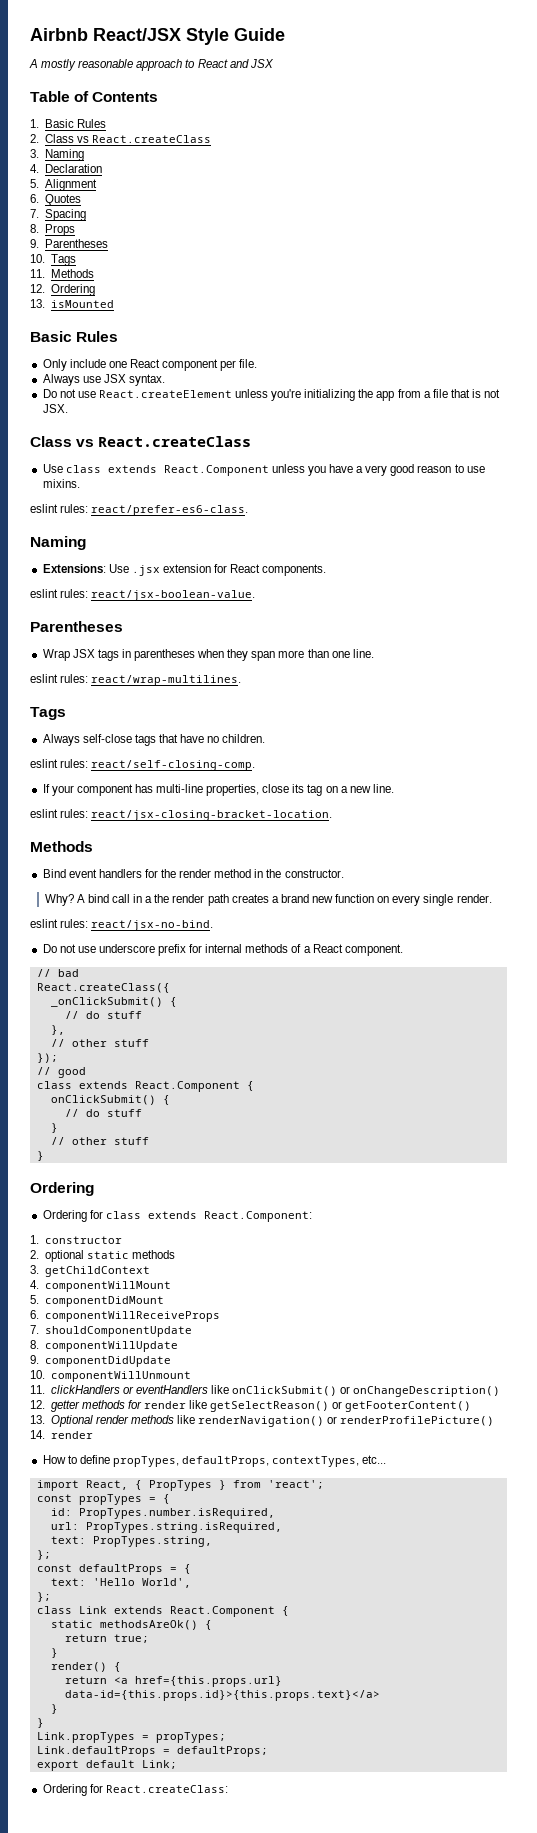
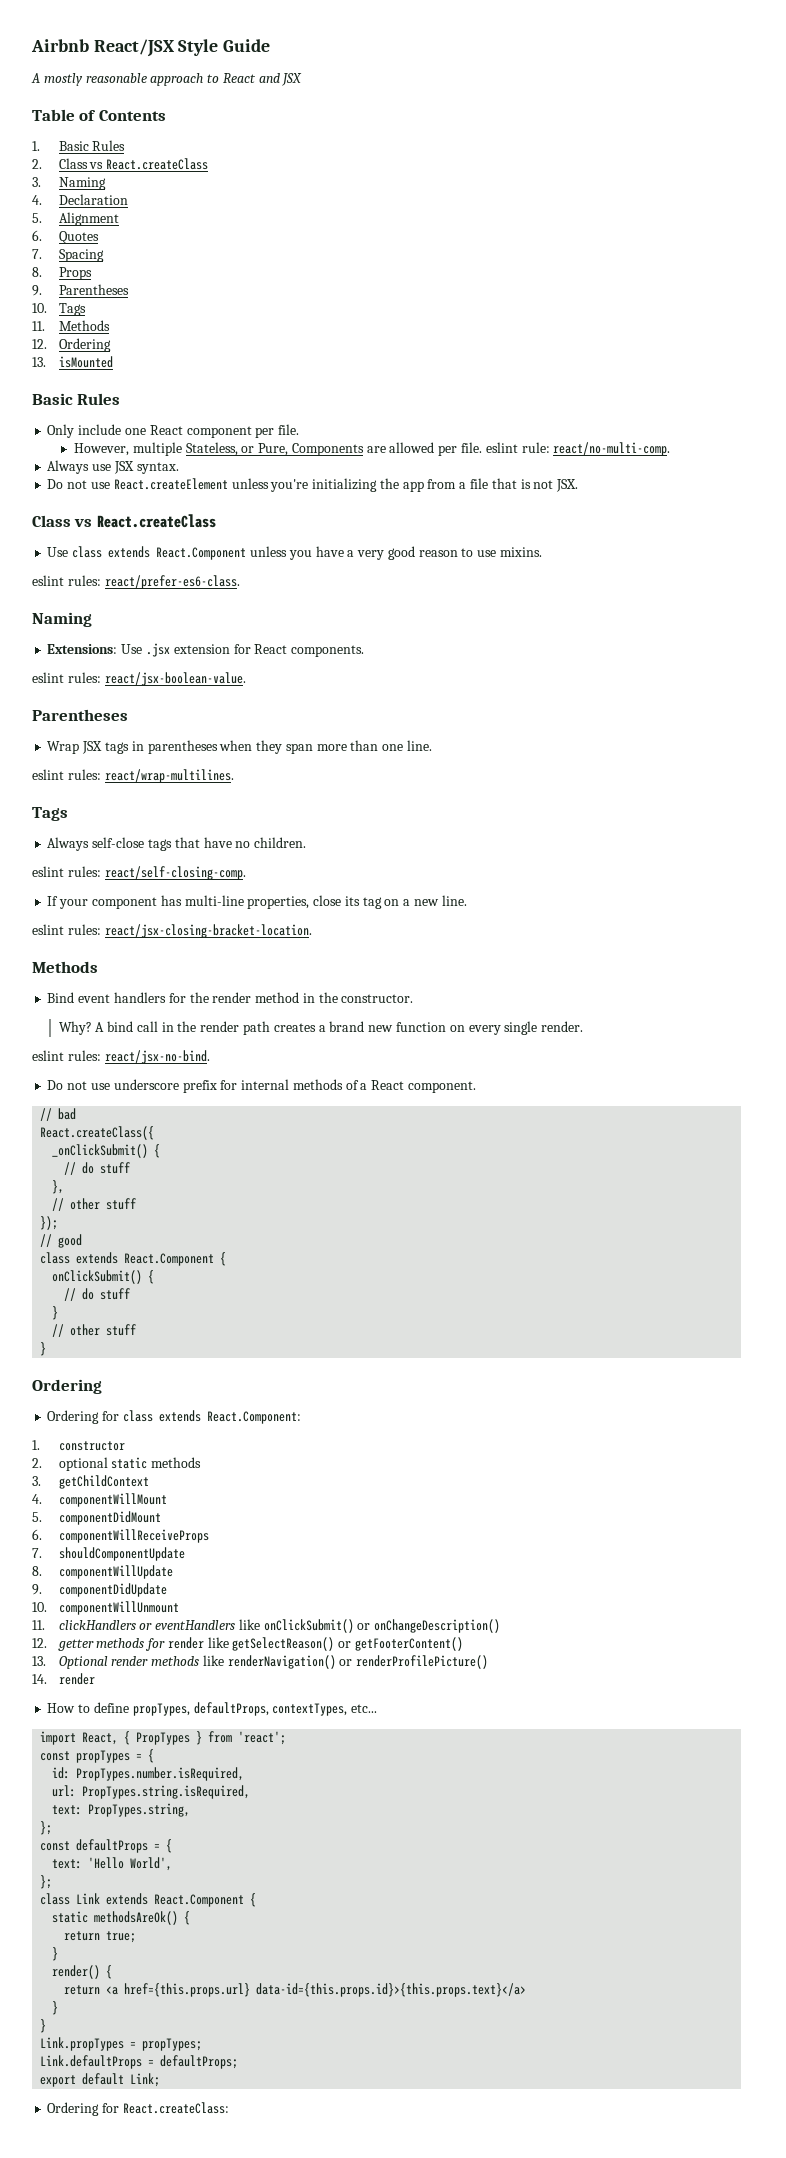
+ However, multiple Stateless, or Pure, Components are allowed per file. eslint rule: react/no-multi-comp.
- A bind call in a the render path creates a brand new function on every single render.
+ A bind call in the render path creates a brand new function on every single render.

